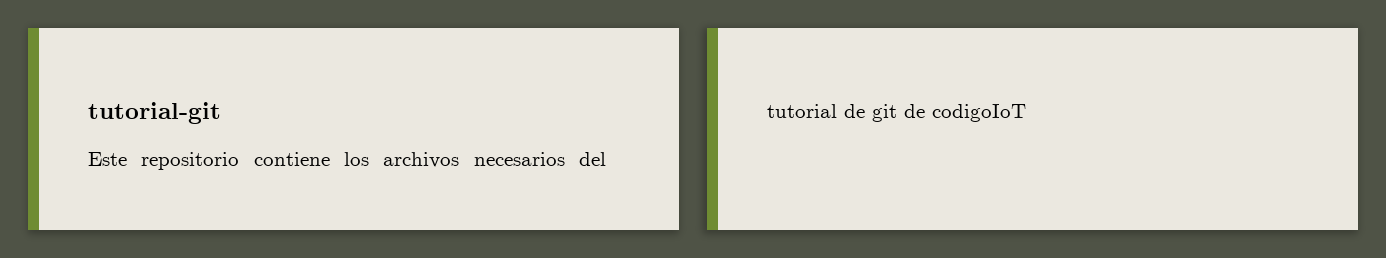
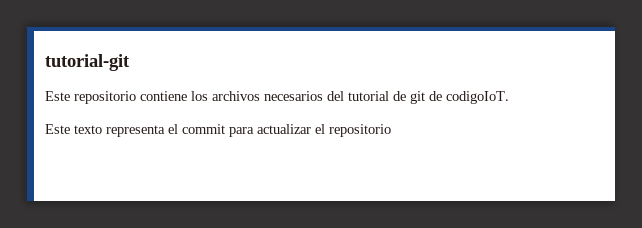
- Este repositorio contiene los archivos necesarios del tutorial de git de codigoIoT
+ Este repositorio contiene los archivos necesarios del tutorial de git de codigoIoT.
+ Este texto representa el commit para actualizar el repositorio

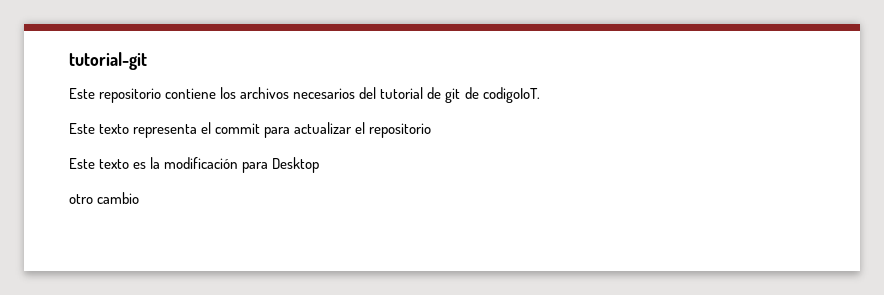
+ Este texto es la modificación para Desktop
+ otro cambio

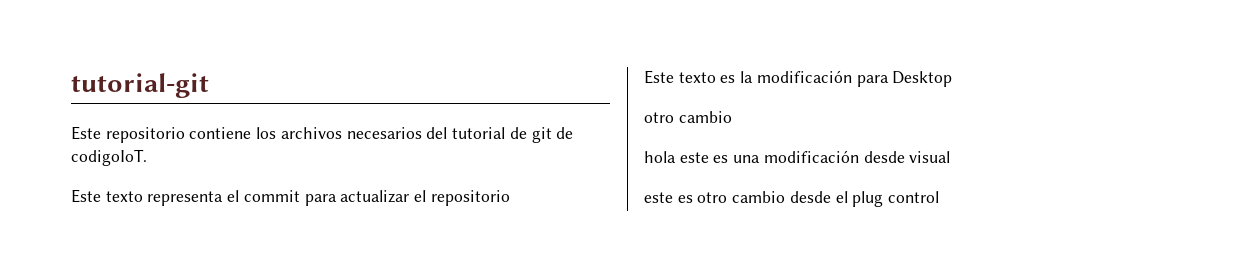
+ hola este es una modificación desde visual
+ este es otro cambio desde el plug control

